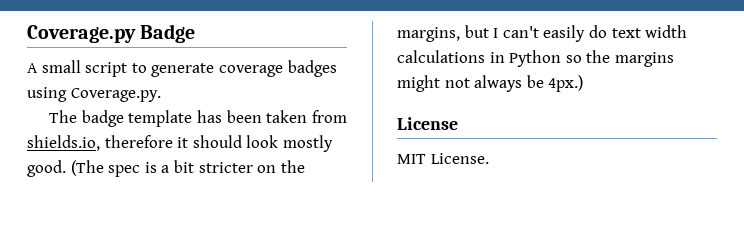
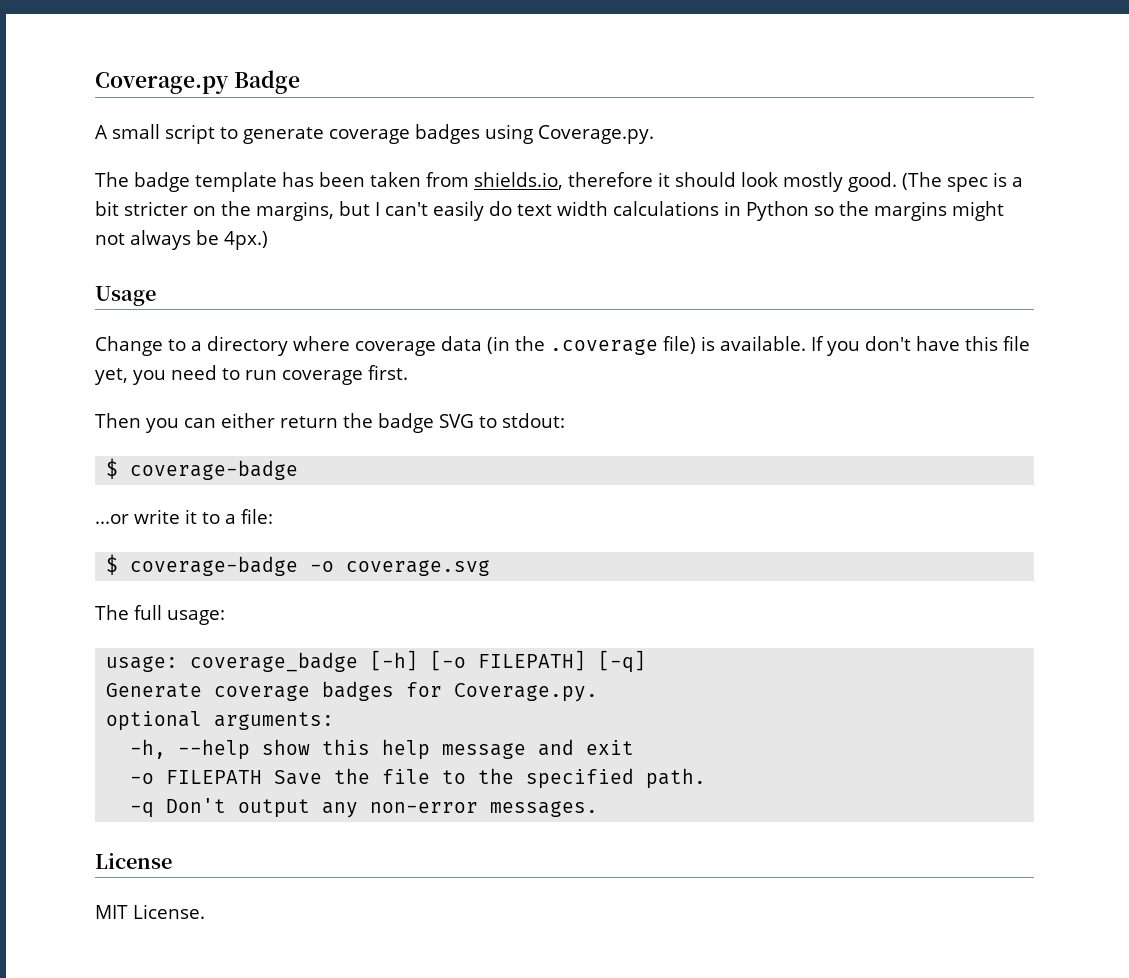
+ Usage
+ Change to a directory where coverage data (in the .coverage file) is available. If you don't have this file yet, you need to run coverage first.
+ Then you can either return the badge SVG to stdout:
+ $ coverage-badge
+ ...or write it to a file:
+ $ coverage-badge -o coverage.svg
+ The full usage:
+ usage: coverage_badge [-h] [-o FILEPATH] [-q]
+ Generate coverage badges for Coverage.py.
+ optional arguments:
+ -h, --help show this help message and exit
+ -o FILEPATH Save the file to the specified path.
+ -q Don't output any non-error messages.

